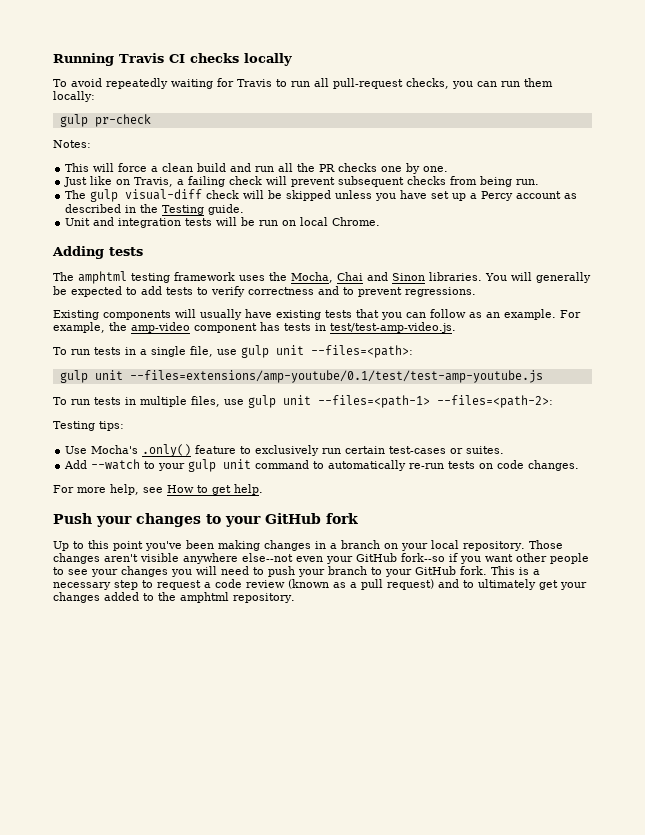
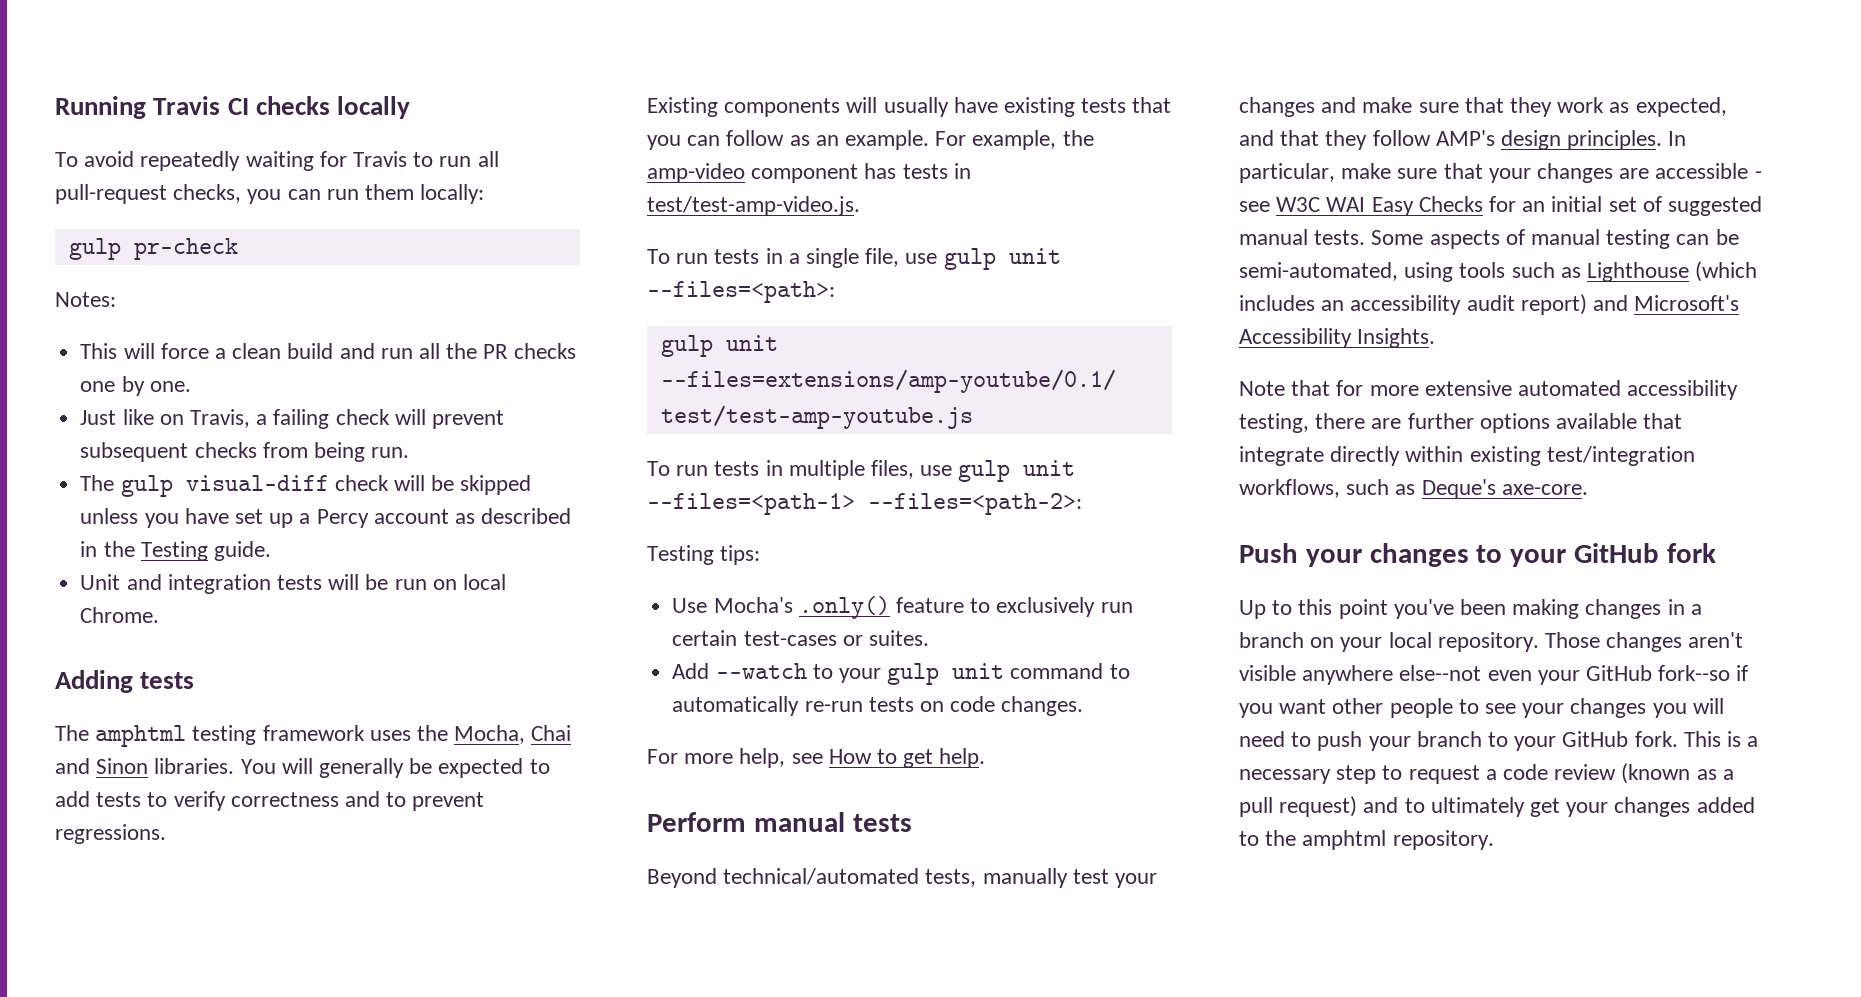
+ Perform manual tests
+ Beyond technical/automated tests, manually test your changes and make sure that they work as expected, and that they follow AMP's design principles. In particular, make sure that your changes are accessible - see W3C WAI Easy Checks for an initial set of suggested manual tests. Some aspects of manual testing can be semi-automated, using tools such as Lighthouse (which includes an accessibility audit report) and Microsoft's Accessibility Insights.
+ Note that for more extensive automated accessibility testing, there are further options available that integrate directly within existing test/integration workflows, such as Deque's axe-core.

